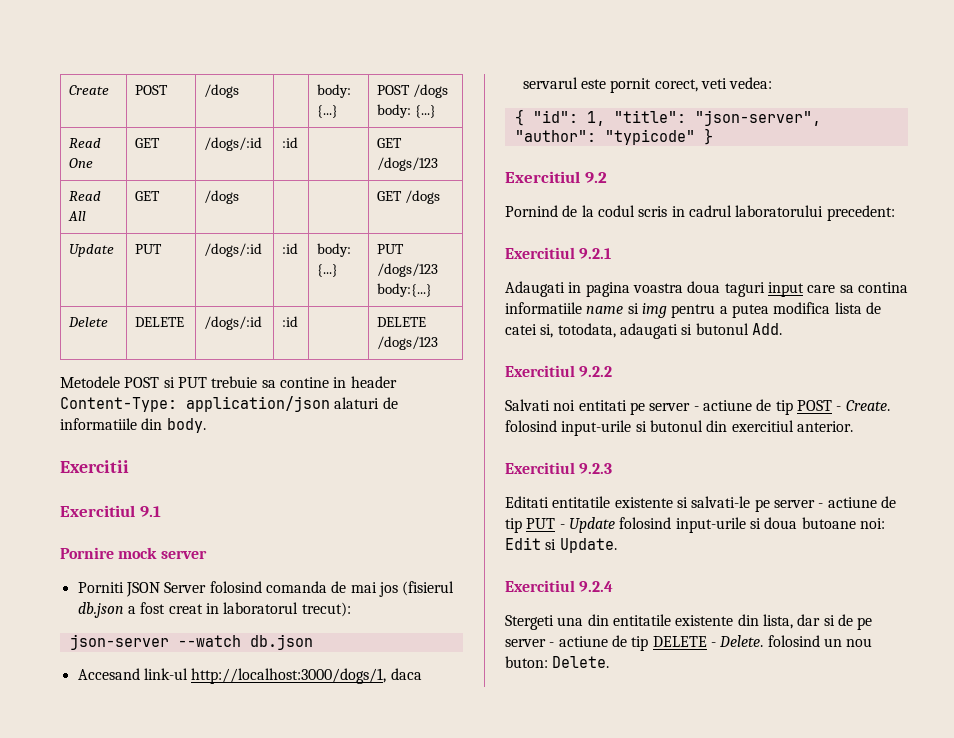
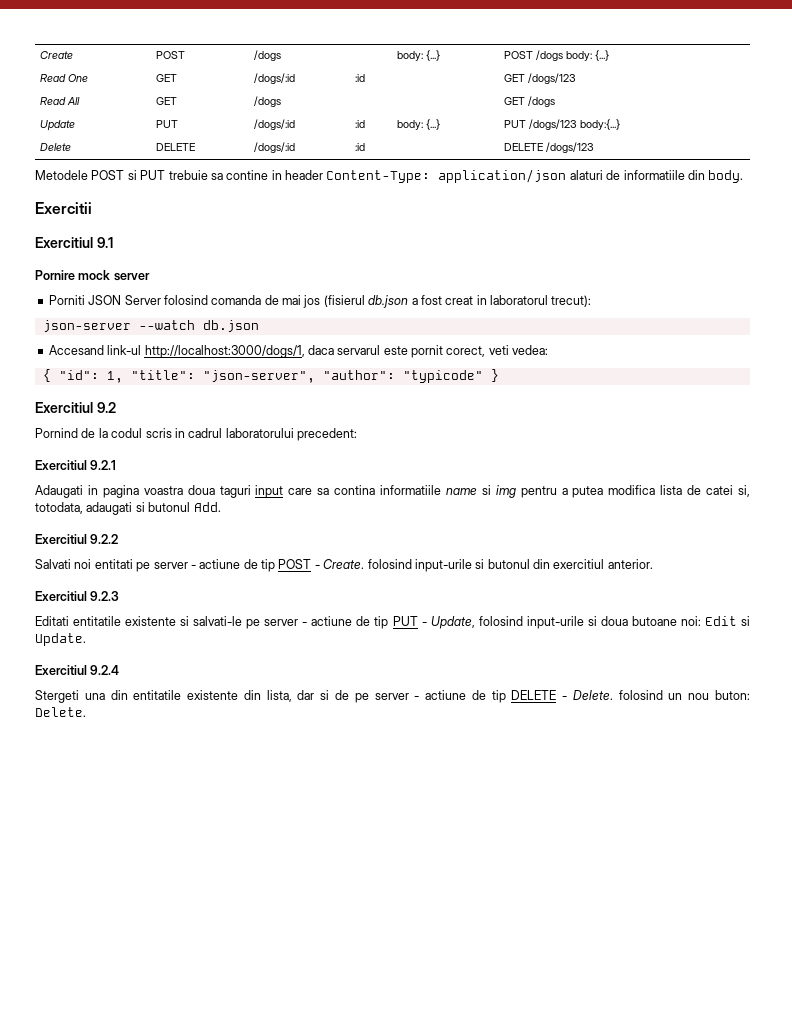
- Editati entitatile existente si salvati-le pe server - actiune de tip PUT - Update folosind input-urile si doua butoane noi: Edit si Update.
+ Editati entitatile existente si salvati-le pe server - actiune de tip PUT - Update, folosind input-urile si doua butoane noi: Edit si Update.

